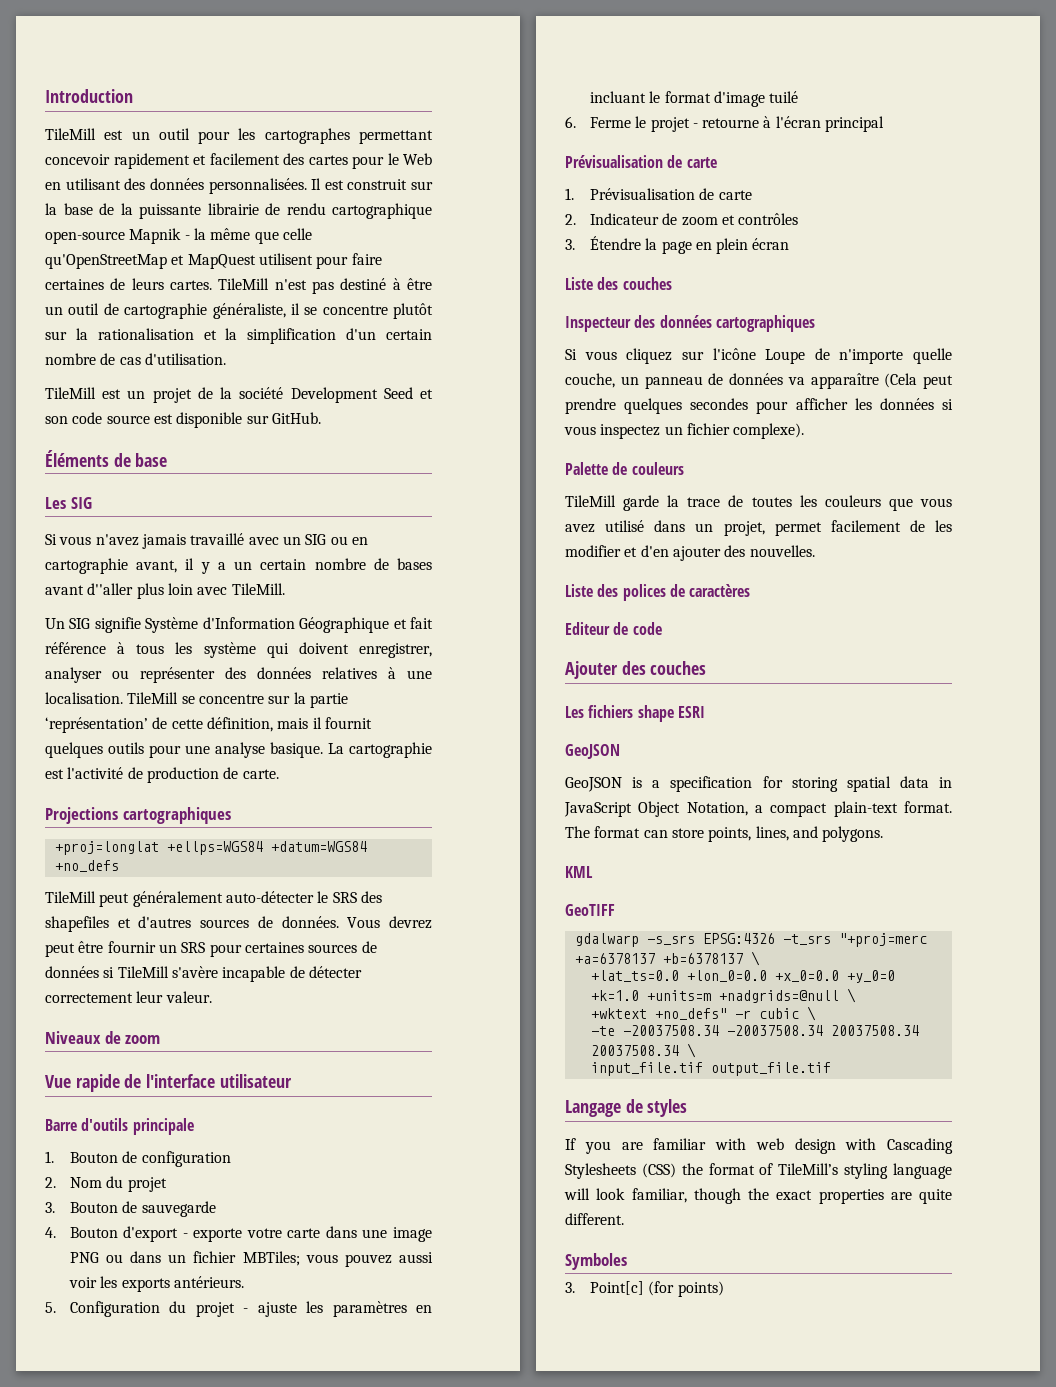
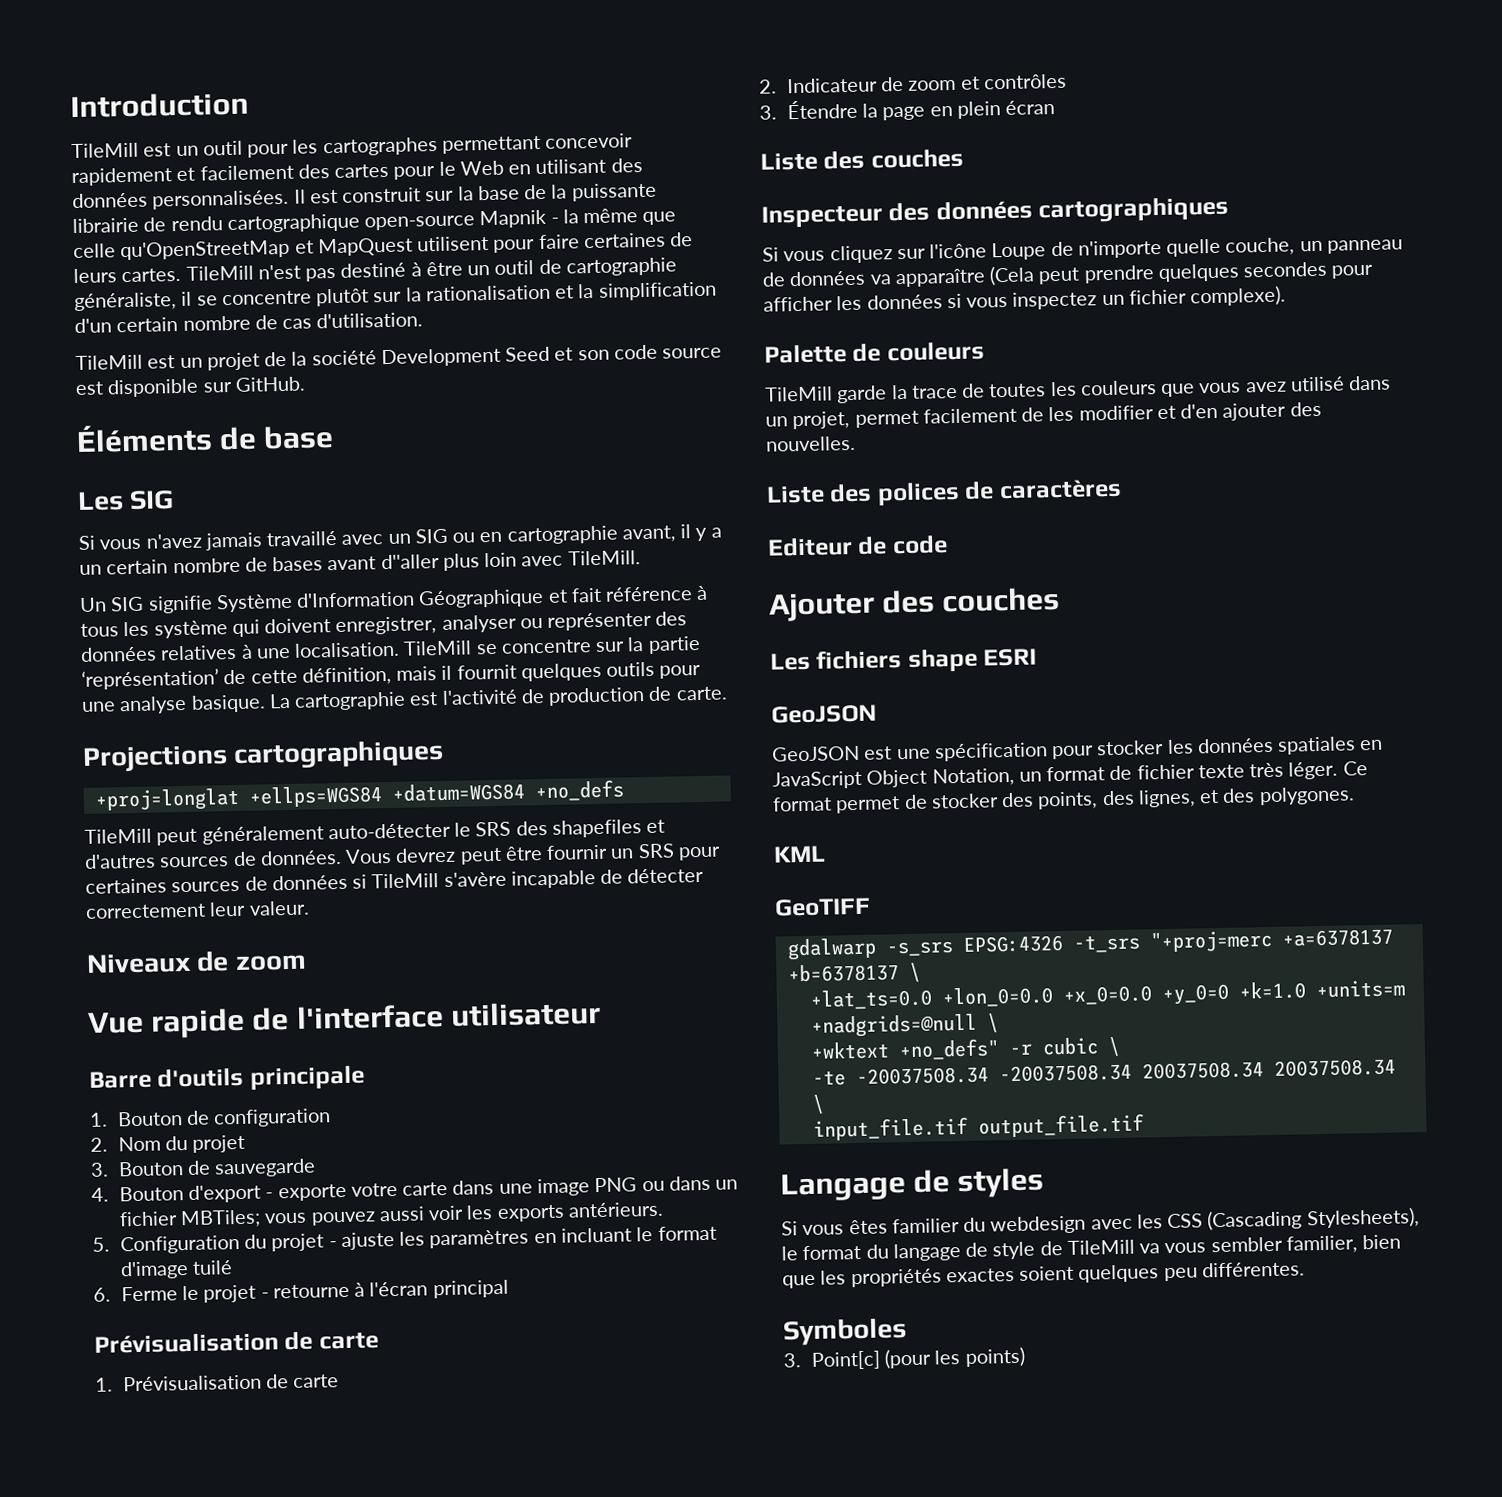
- GeoJSON is a specification for storing spatial data in JavaScript Object Notation, a compact plain-text format. The format can store points, lines, and polygons.
+ GeoJSON est une spécification pour stocker les données spatiales en JavaScript Object Notation, un format de fichier texte très léger. Ce format permet de stocker des points, des lignes, et des polygones.
- If you are familiar with web design with Cascading Stylesheets (CSS) the format of TileMill’s styling language will look familiar, though the exact properties are quite different.
+ Si vous êtes familier du webdesign avec les CSS (Cascading Stylesheets), le format du langage de style de TileMill va vous sembler familier, bien que les propriétés exactes soient quelques peu différentes.
- 3. Point[c] (for points)
+ 3. Point[c] (pour les points)

